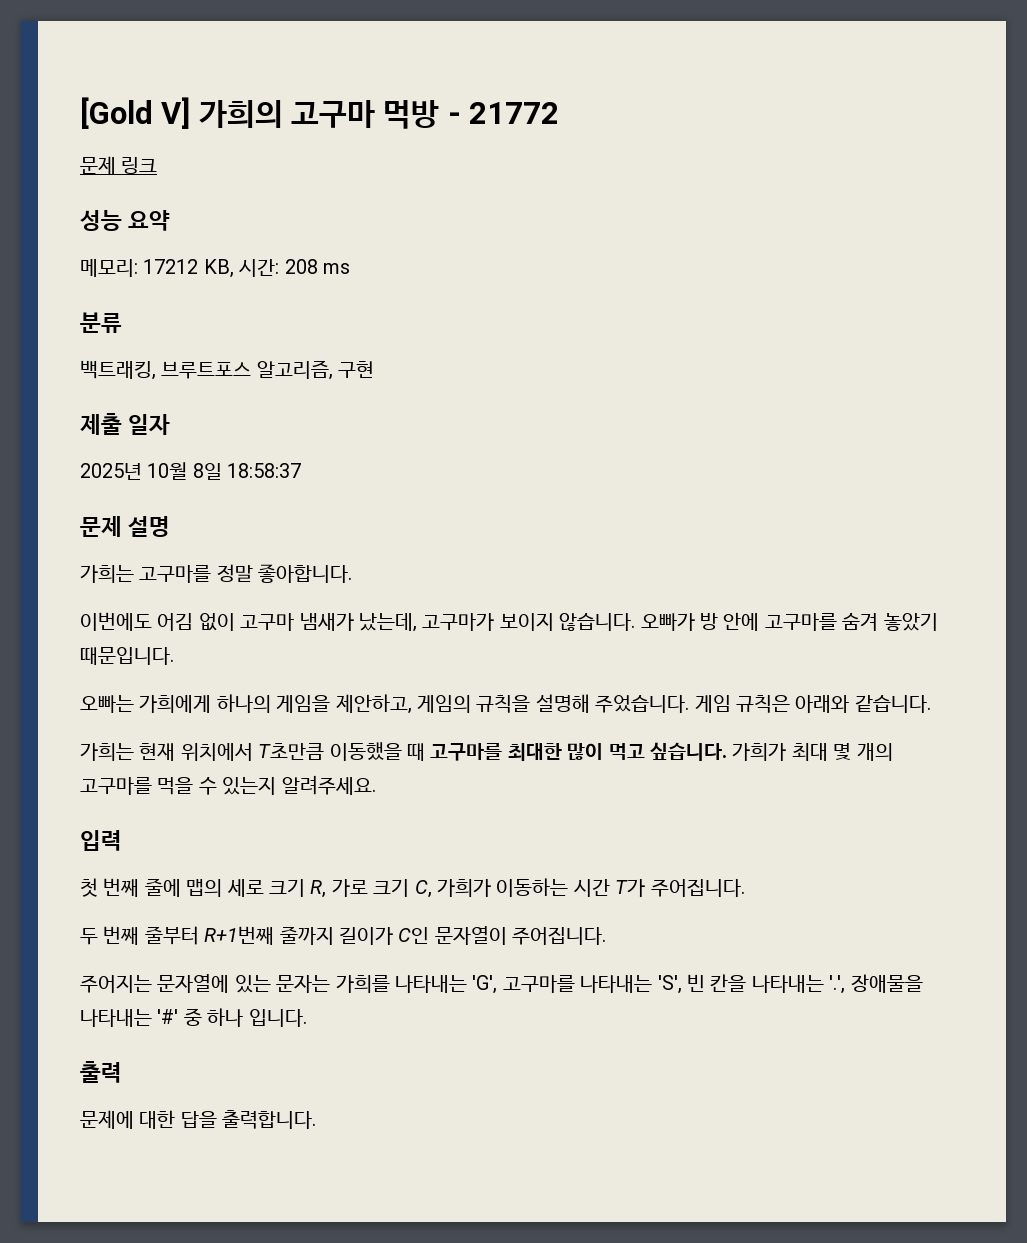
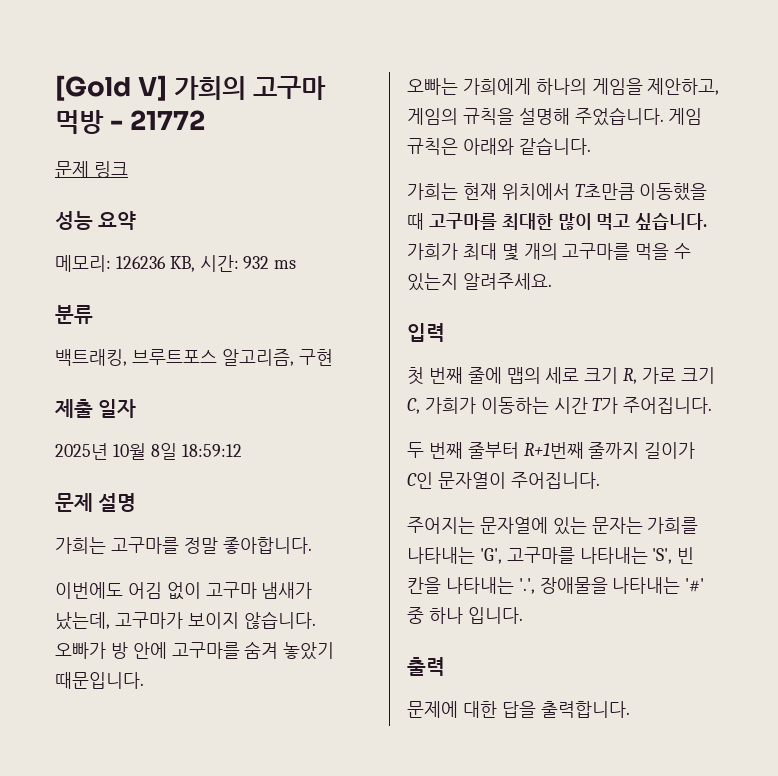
- 메모리: 17212 KB, 시간: 208 ms
+ 메모리: 126236 KB, 시간: 932 ms
- 2025년 10월 8일 18:58:37
+ 2025년 10월 8일 18:59:12

